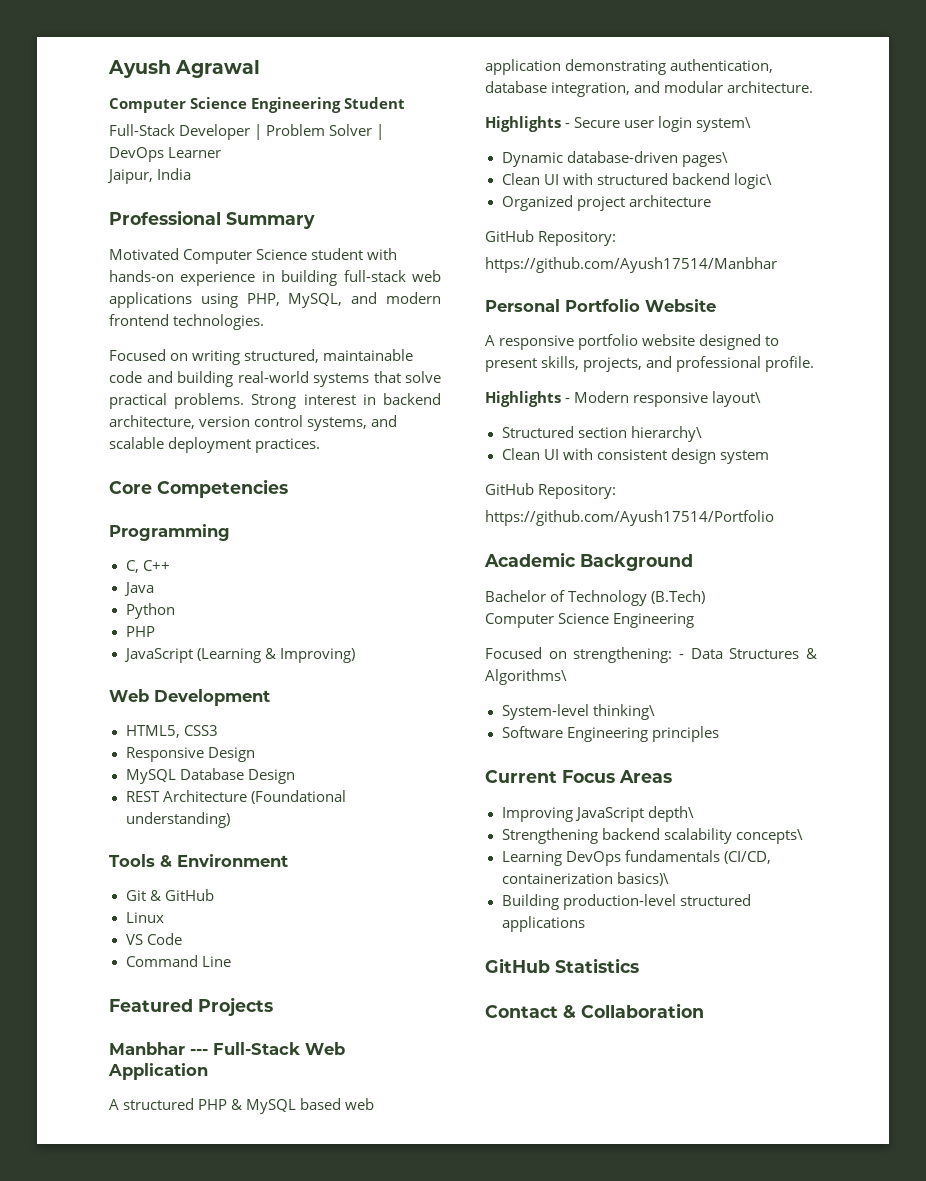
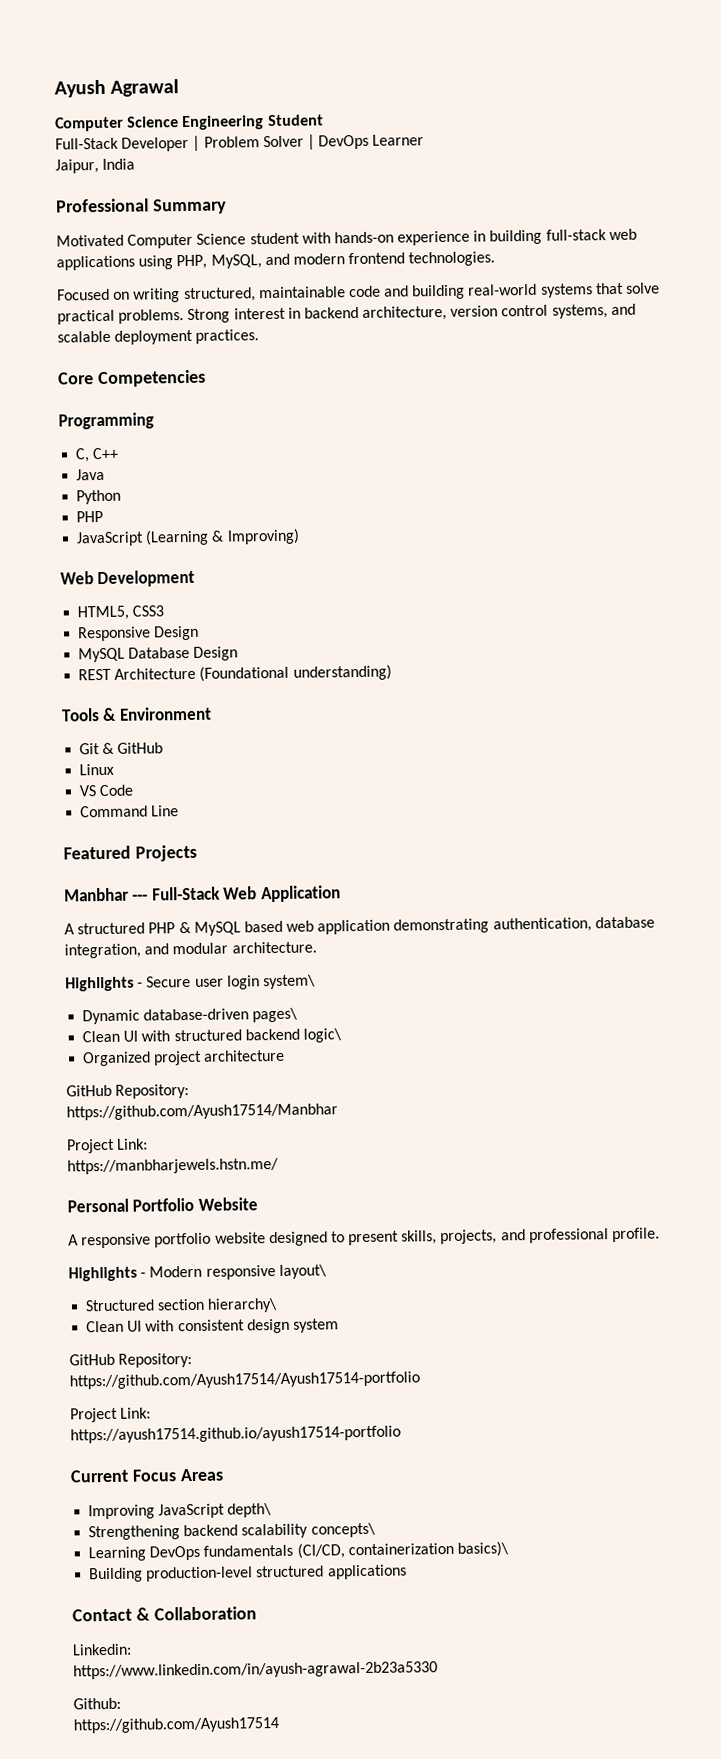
  https://github.com/Ayush17514/Manbhar
+ Project Link:
+ https://manbharjewels.hstn.me/
- https://github.com/Ayush17514/Portfolio
- Academic Background
- Bachelor of Technology (B.Tech)
- Computer Science Engineering
- Focused on strengthening: - Data Structures & Algorithms\
- System-level thinking\
- Software Engineering principles
+ https://github.com/Ayush17514/Ayush17514-portfolio
+ Project Link:
+ https://ayush17514.github.io/ayush17514-portfolio
- GitHub Statistics
+ Linkedin:
+ https://www.linkedin.com/in/ayush-agrawal-2b23a5330
+ Github:
+ https://github.com/Ayush17514

